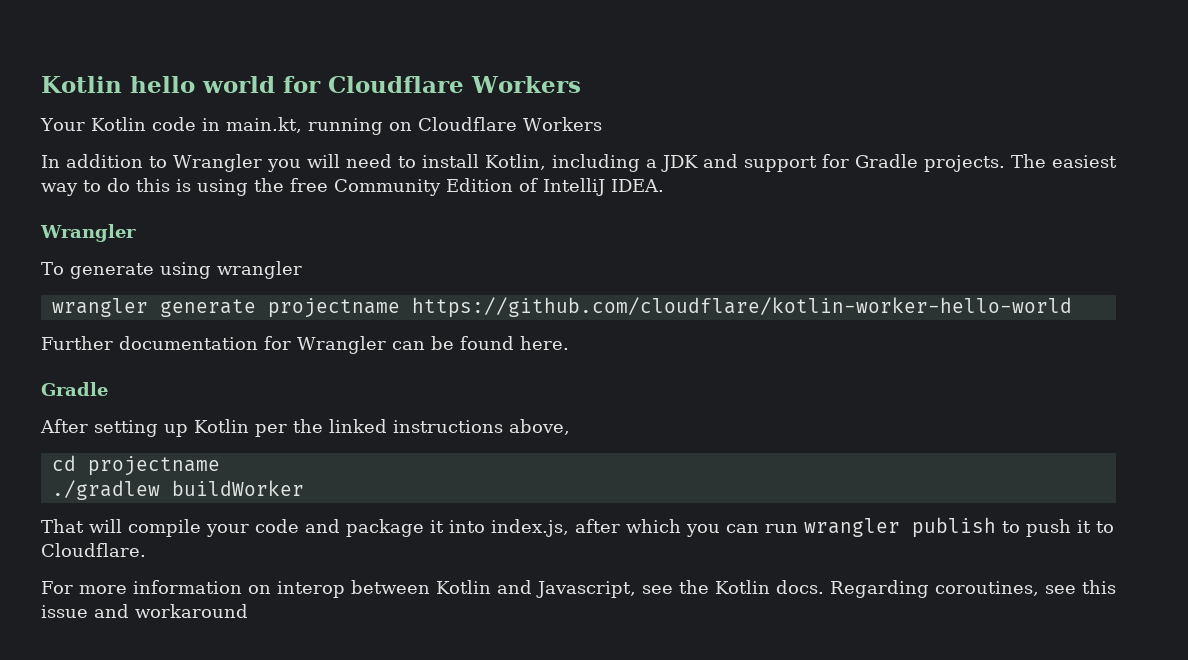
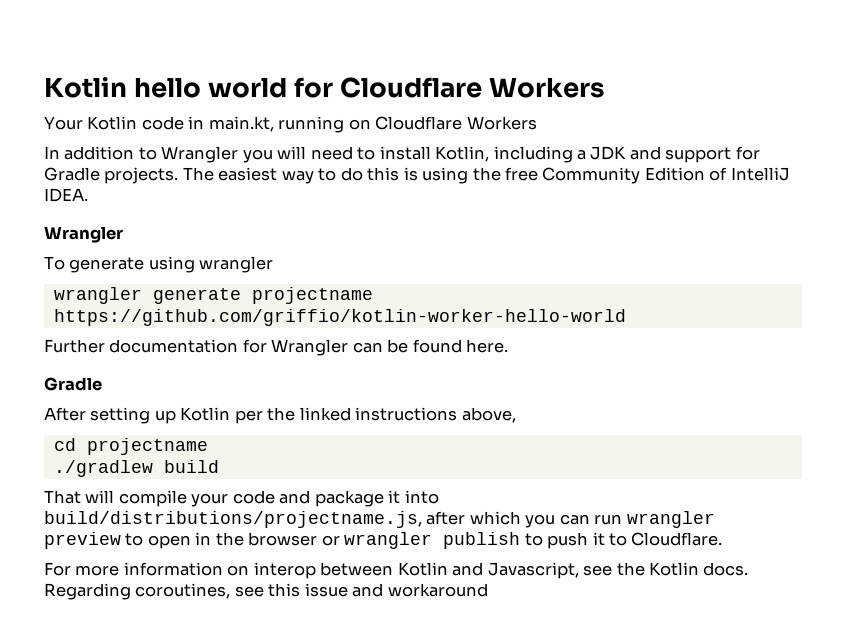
- wrangler generate projectname https://github.com/cloudflare/kotlin-worker-hello-world
+ wrangler generate projectname https://github.com/griffio/kotlin-worker-hello-world
- ./gradlew buildWorker
+ ./gradlew build
- That will compile your code and package it into index.js, after which you can run wrangler publish to push it to Cloudflare.
+ That will compile your code and package it into build/distributions/projectname.js, after which you can run wrangler preview to open in the browser or wrangler publish to push it to Cloudflare.

